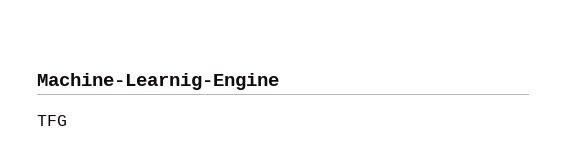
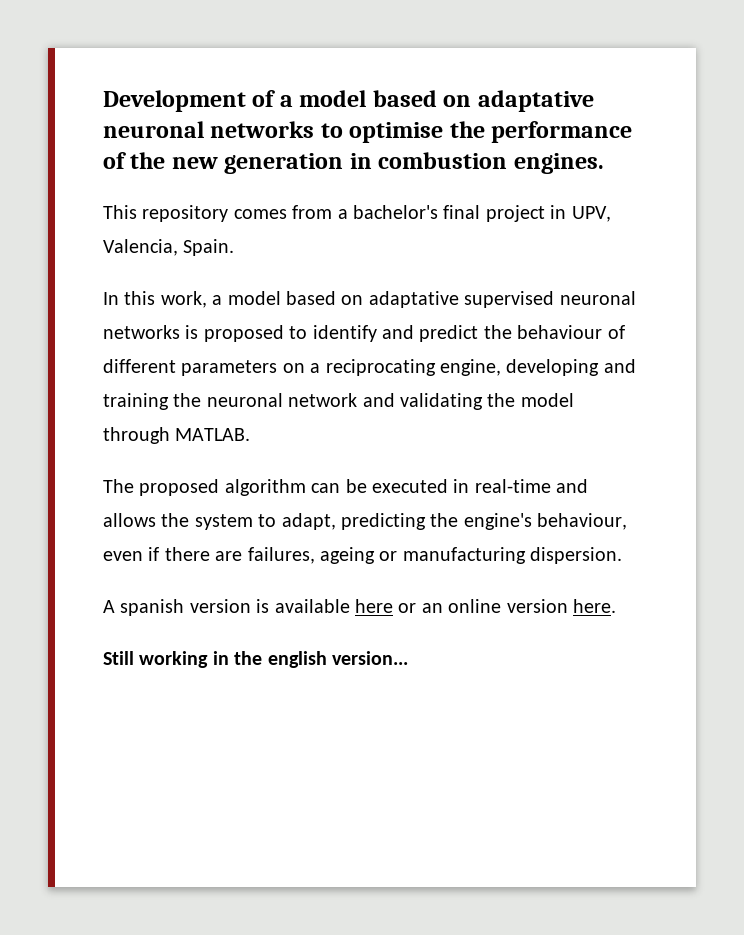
- Machine-Learnig-Engine
- TFG
+ Development of a model based on adaptative neuronal networks to optimise the performance of the new generation in combustion engines.
+ This repository comes from a bachelor's final project in UPV, Valencia, Spain.
+ In this work, a model based on adaptative supervised neuronal networks is proposed to identify and predict the behaviour of different parameters on a reciprocating engine, developing and training the neuronal network and validating the model through MATLAB.
+ The proposed algorithm can be executed in real-time and allows the system to adapt, predicting the engine's behaviour, even if there are failures, ageing or manufacturing dispersion.
+ A spanish version is available here or an online version here.
+ Still working in the english version...

